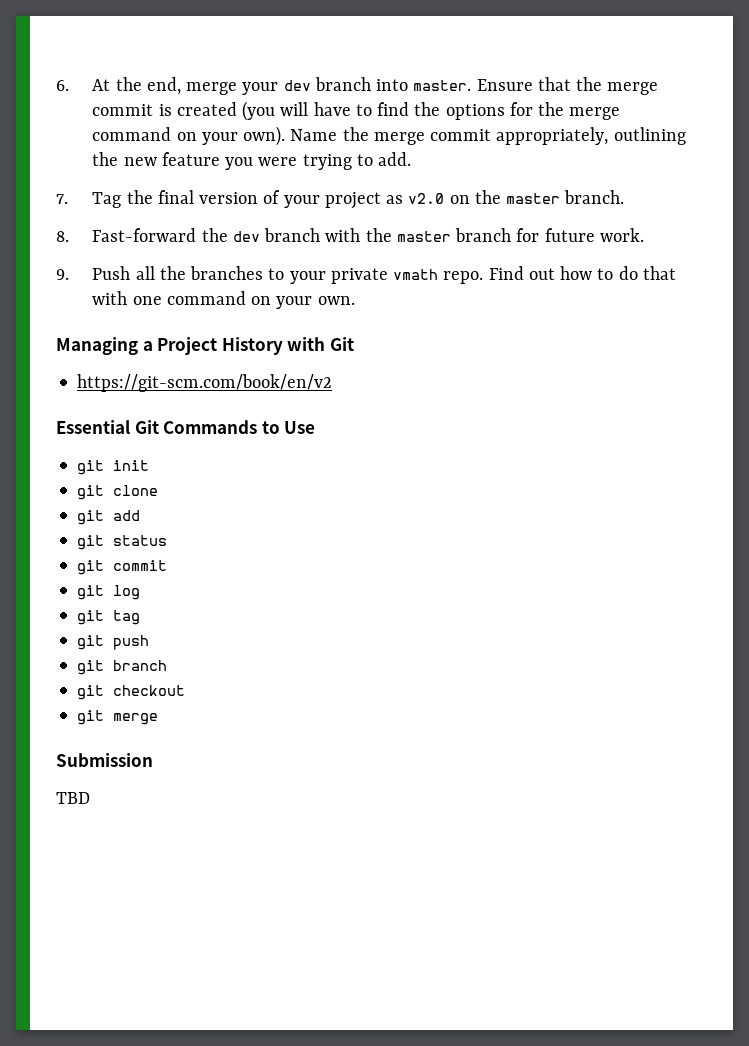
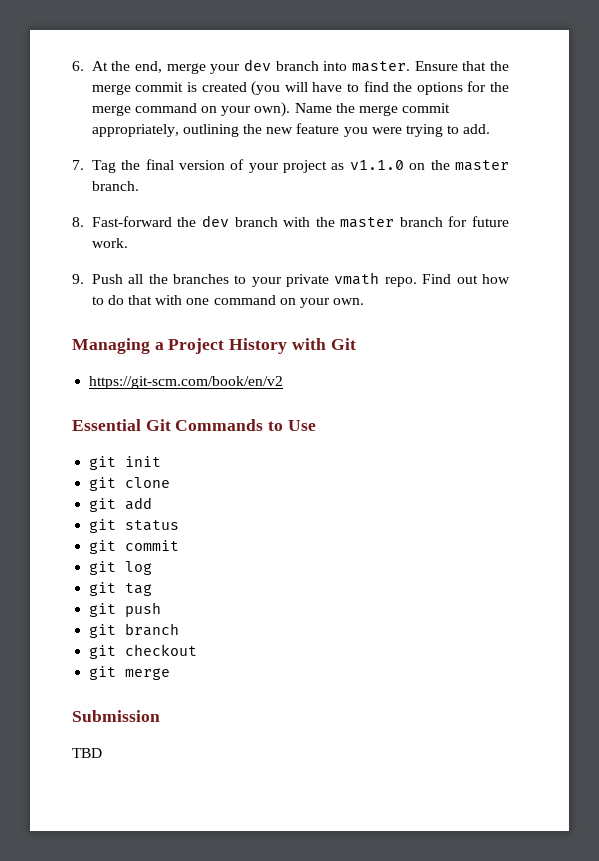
- 7. Tag the final version of your project as v2.0 on the master branch.
+ 7. Tag the final version of your project as v1.1.0 on the master branch.

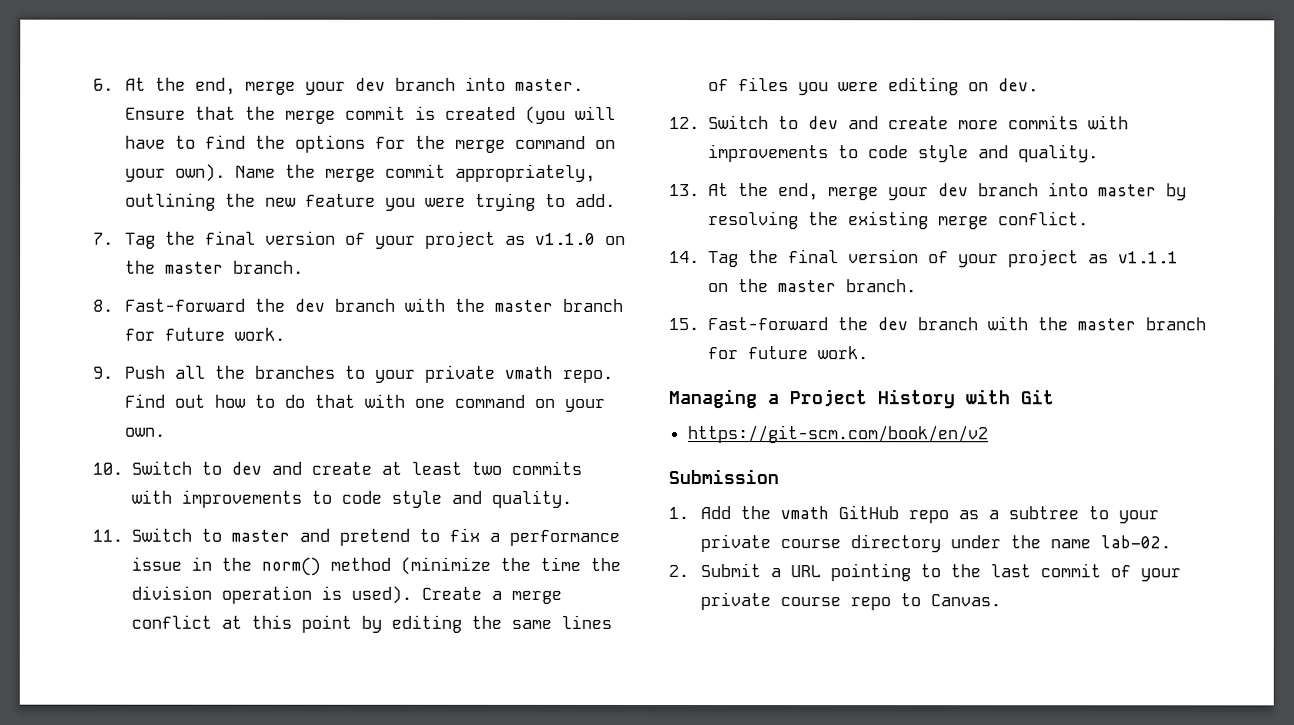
+ 10. Switch to dev and create at least two commits with improvements to code style and quality.
+ 11. Switch to master and pretend to fix a performance issue in the norm() method (minimize the time the division operation is used). Create a merge conflict at this point by editing the same lines of files you were editing on dev.
+ 12. Switch to dev and create more commits with improvements to code style and quality.
+ 13. At the end, merge your dev branch into master by resolving the existing merge conflict.
+ 14. Tag the final version of your project as v1.1.1 on the master branch.
+ 15. Fast-forward the dev branch with the master branch for future work.
- Essential Git Commands to Use
- git init
- git clone
- git add
- git status
- git commit
- git log
- git tag
- git push
- git branch
- git checkout
- git merge
  Submission
- TBD
+ 1. Add the vmath GitHub repo as a subtree to your private course directory under the name lab-02.
+ 2. Submit a URL pointing to the last commit of your private course repo to Canvas.

